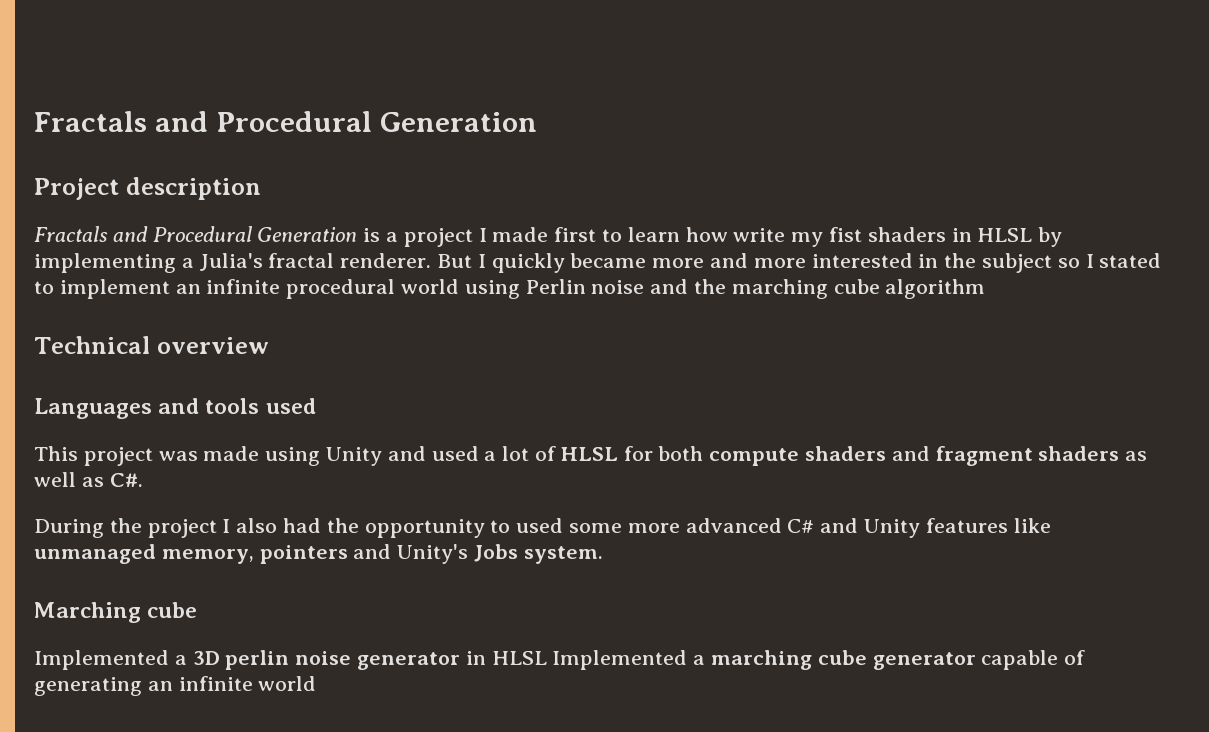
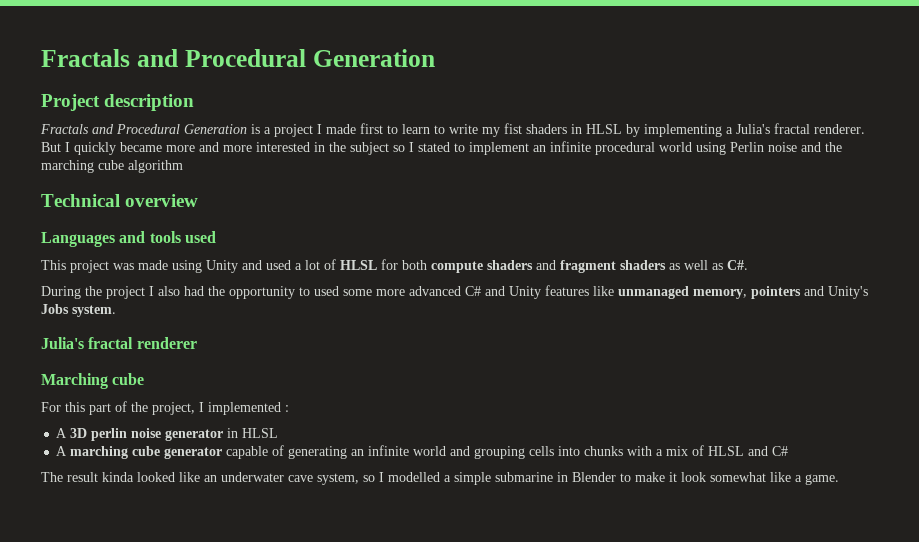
- Fractals and Procedural Generation is a project I made first to learn how write my fist shaders in HLSL by implementing a Julia's fractal renderer.
+ Fractals and Procedural Generation is a project I made first to learn to write my fist shaders in HLSL by implementing a Julia's fractal renderer.
+ Julia's fractal renderer
- Implemented a 3D perlin noise generator in HLSL Implemented a marching cube generator capable of generating an infinite world
+ For this part of the project, I implemented :
+ A 3D perlin noise generator in HLSL
+ A marching cube generator capable of generating an infinite world and grouping cells into chunks with a mix of HLSL and C#
+ The result kinda looked like an underwater cave system, so I modelled a simple submarine in Blender to make it look somewhat like a game.

